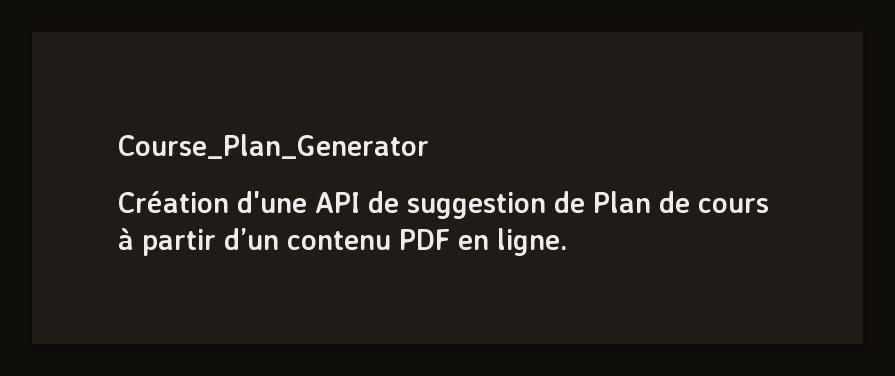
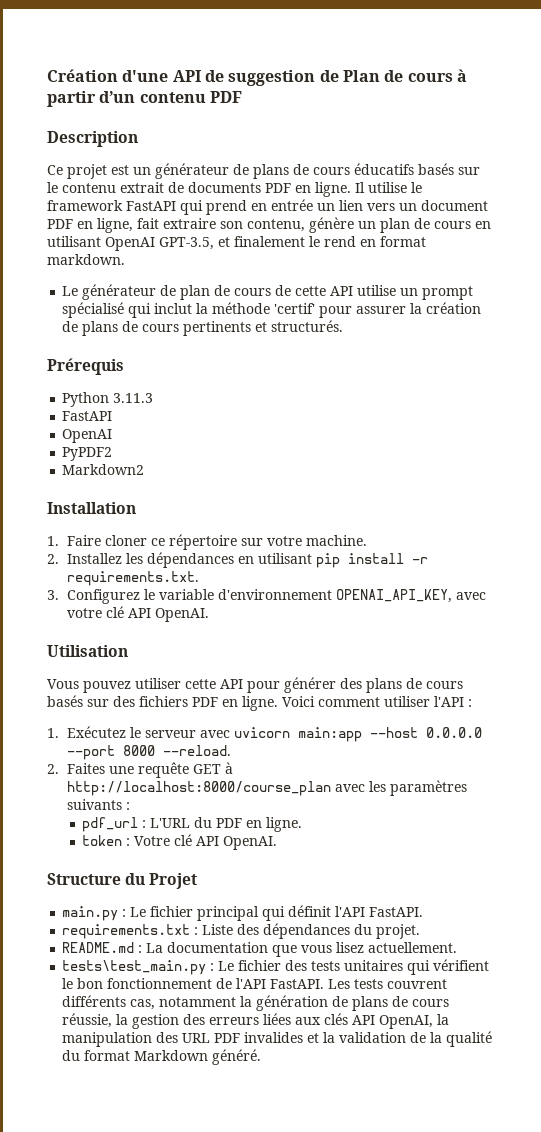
- Course_Plan_Generator
- Création d'une API de suggestion de Plan de cours à partir d’un contenu PDF en ligne.
+ Création d'une API de suggestion de Plan de cours à partir d’un contenu PDF
+ Description
+ Ce projet est un générateur de plans de cours éducatifs basés sur le contenu extrait de documents PDF en ligne. Il utilise le framework FastAPI qui prend en entrée un lien vers un document PDF en ligne, fait extraire son contenu, génère un plan de cours en utilisant OpenAI GPT-3.5, et finalement le rend en format markdown.
+ Le générateur de plan de cours de cette API utilise un prompt spécialisé qui inclut la méthode 'certif' pour assurer la création de plans de cours pertinents et structurés.
+ Prérequis
+ Python 3.11.3
+ FastAPI
+ OpenAI
+ PyPDF2
+ Markdown2
+ Installation
+ 1. Faire cloner ce répertoire sur votre machine.
+ 2. Installez les dépendances en utilisant pip install -r requirements.txt.
+ 3. Configurez le variable d'environnement OPENAI_API_KEY, avec votre clé API OpenAI.
+ Utilisation
+ Vous pouvez utiliser cette API pour générer des plans de cours basés sur des fichiers PDF en ligne. Voici comment utiliser l'API :
+ 1. Exécutez le serveur avec uvicorn main:app --host 0.0.0.0 --port 8000 --reload.
+ 2. Faites une requête GET à http://localhost:8000/course_plan avec les paramètres suivants :
+ pdf_url : L'URL du PDF en ligne.
+ token : Votre clé API OpenAI.
+ Structure du Projet
+ main.py : Le fichier principal qui définit l'API FastAPI.
+ requirements.txt : Liste des dépendances du projet.
+ README.md : La documentation que vous lisez actuellement.
+ tests\test_main.py : Le fichier des tests unitaires qui vérifient le bon fonctionnement de l'API FastAPI. Les tests couvrent différents cas, notamment la génération de plans de cours réussie, la gestion des erreurs liées aux clés API OpenAI, la manipulation des URL PDF invalides et la validation de la qualité du format Markdown généré.

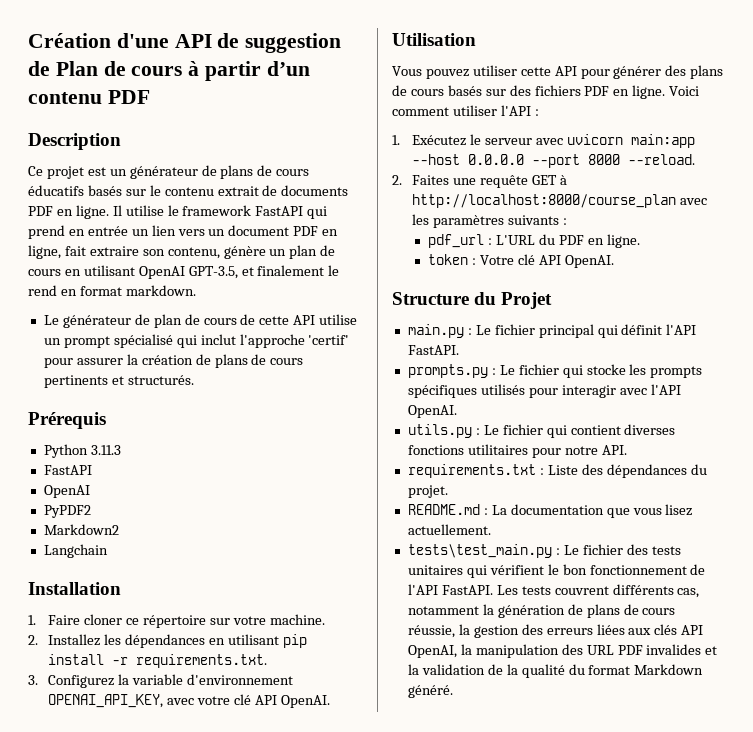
- Le générateur de plan de cours de cette API utilise un prompt spécialisé qui inclut la méthode 'certif' pour assurer la création de plans de cours pertinents et structurés.
+ Le générateur de plan de cours de cette API utilise un prompt spécialisé qui inclut l'approche 'certif' pour assurer la création de plans de cours pertinents et structurés.
+ Langchain
- 3. Configurez le variable d'environnement OPENAI_API_KEY, avec votre clé API OpenAI.
+ 3. Configurez la variable d'environnement OPENAI_API_KEY, avec votre clé API OpenAI.
+ prompts.py : Le fichier qui stocke les prompts spécifiques utilisés pour interagir avec l'API OpenAI.
+ utils.py : Le fichier qui contient diverses fonctions utilitaires pour notre API.

